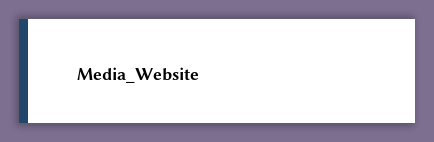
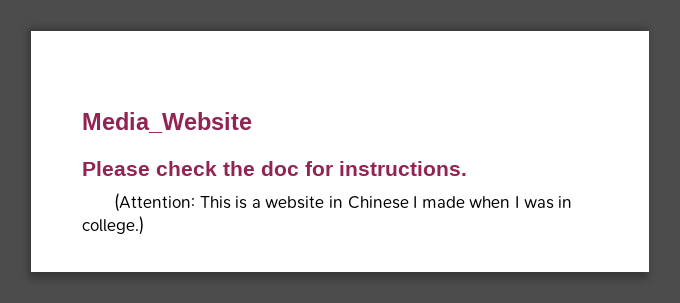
+ Please check the doc for instructions.
+ (Attention: This is a website in Chinese I made when I was in college.)

